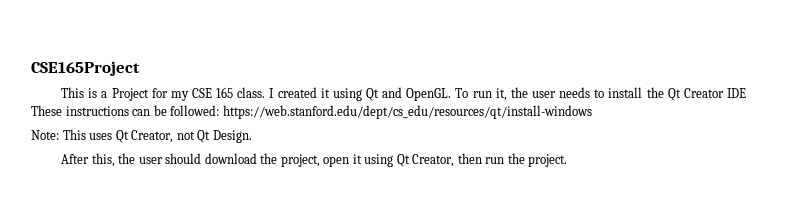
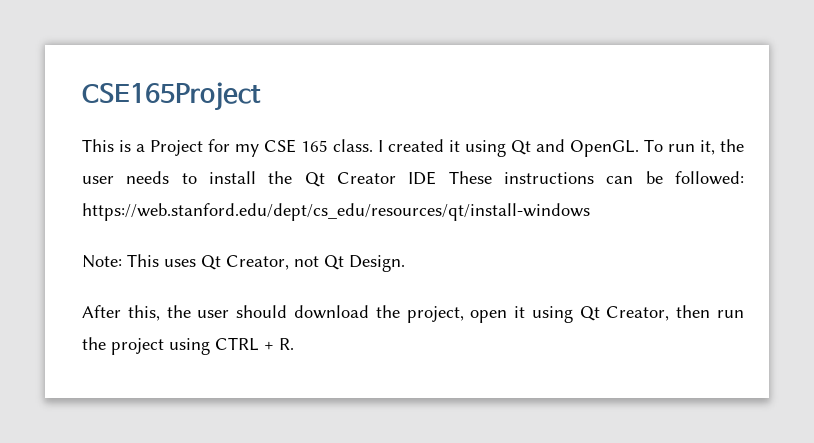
- After this, the user should download the project, open it using Qt Creator, then run the project.
+ After this, the user should download the project, open it using Qt Creator, then run the project using CTRL + R.

